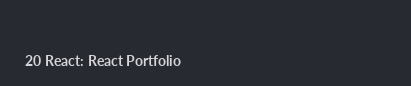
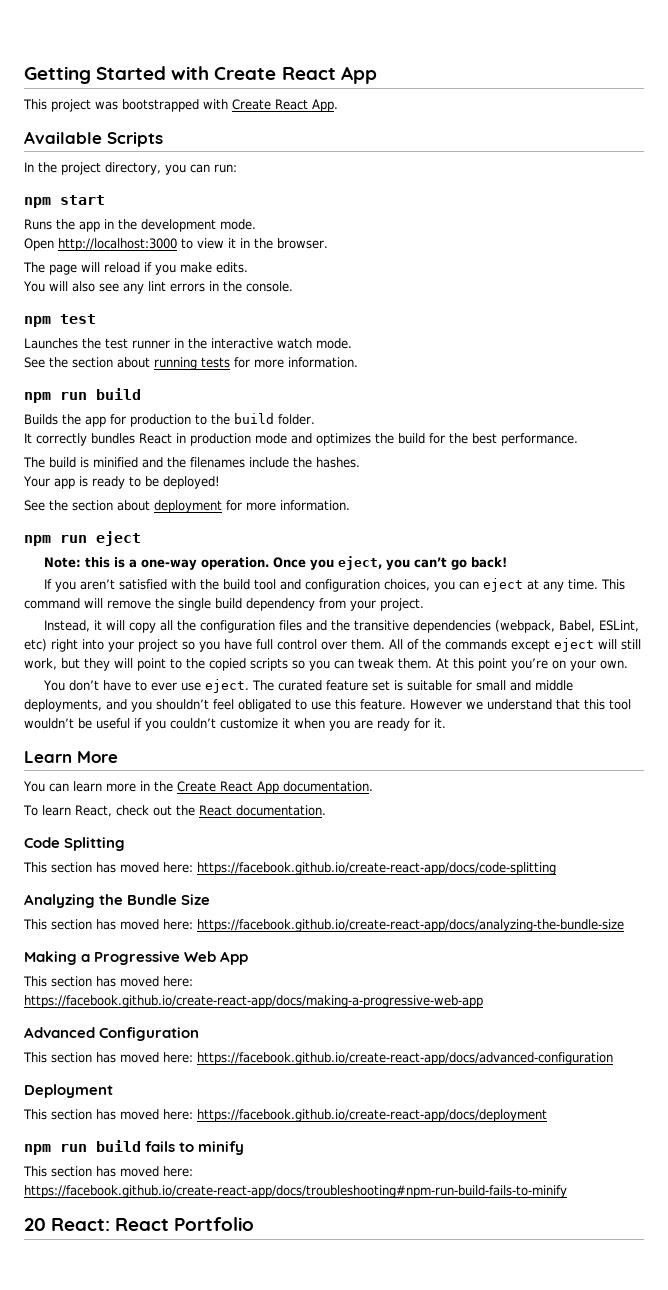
+ Getting Started with Create React App
+ This project was bootstrapped with Create React App.
+ Available Scripts
+ In the project directory, you can run:
+ npm start
+ Runs the app in the development mode.
+ Open http://localhost:3000 to view it in the browser.
+ The page will reload if you make edits.
+ You will also see any lint errors in the console.
+ npm test
+ Launches the test runner in the interactive watch mode.
+ See the section about running tests for more information.
+ npm run build
+ Builds the app for production to the build folder.
+ It correctly bundles React in production mode and optimizes the build for the best performance.
+ The build is minified and the filenames include the hashes.
+ Your app is ready to be deployed!
+ See the section about deployment for more information.
+ npm run eject
+ Note: this is a one-way operation. Once you eject, you can’t go back!
+ If you aren’t satisfied with the build tool and configuration choices, you can eject at any time. This command will remove the single build dependency from your project.
+ Instead, it will copy all the configuration files and the transitive dependencies (webpack, Babel, ESLint, etc) right into your project so you have full control over them. All of the commands except eject will still work, but they will point to the copied scripts so you can tweak them. At this point you’re on your own.
+ You don’t have to ever use eject. The curated feature set is suitable for small and middle deployments, and you shouldn’t feel obligated to use this feature. However we understand that this tool wouldn’t be useful if you couldn’t customize it when you are ready for it.
+ Learn More
+ You can learn more in the Create React App documentation.
+ To learn React, check out the React documentation.
+ Code Splitting
+ This section has moved here: https://facebook.github.io/create-react-app/docs/code-splitting
+ Analyzing the Bundle Size
+ This section has moved here: https://facebook.github.io/create-react-app/docs/analyzing-the-bundle-size
+ Making a Progressive Web App
+ This section has moved here: https://facebook.github.io/create-react-app/docs/making-a-progressive-web-app
+ Advanced Configuration
+ This section has moved here: https://facebook.github.io/create-react-app/docs/advanced-configuration
+ Deployment
+ This section has moved here: https://facebook.github.io/create-react-app/docs/deployment
+ npm run build fails to minify
+ This section has moved here: https://facebook.github.io/create-react-app/docs/troubleshooting#npm-run-build-fails-to-minify

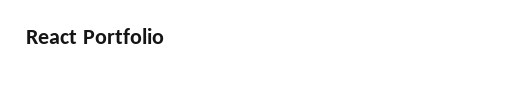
- Getting Started with Create React App
- This project was bootstrapped with Create React App.
- Available Scripts
- In the project directory, you can run:
- npm start
- Runs the app in the development mode.
- Open http://localhost:3000 to view it in the browser.
- The page will reload if you make edits.
- You will also see any lint errors in the console.
- npm test
- Launches the test runner in the interactive watch mode.
- See the section about running tests for more information.
- npm run build
- Builds the app for production to the build folder.
- It correctly bundles React in production mode and optimizes the build for the best performance.
- The build is minified and the filenames include the hashes.
- Your app is ready to be deployed!
- See the section about deployment for more information.
- npm run eject
- Note: this is a one-way operation. Once you eject, you can’t go back!
- If you aren’t satisfied with the build tool and configuration choices, you can eject at any time. This command will remove the single build dependency from your project.
- Instead, it will copy all the configuration files and the transitive dependencies (webpack, Babel, ESLint, etc) right into your project so you have full control over them. All of the commands except eject will still work, but they will point to the copied scripts so you can tweak them. At this point you’re on your own.
- You don’t have to ever use eject. The curated feature set is suitable for small and middle deployments, and you shouldn’t feel obligated to use this feature. However we understand that this tool wouldn’t be useful if you couldn’t customize it when you are ready for it.
- Learn More
- You can learn more in the Create React App documentation.
- To learn React, check out the React documentation.
- Code Splitting
- This section has moved here: https://facebook.github.io/create-react-app/docs/code-splitting
- Analyzing the Bundle Size
- This section has moved here: https://facebook.github.io/create-react-app/docs/analyzing-the-bundle-size
- Making a Progressive Web App
- This section has moved here: https://facebook.github.io/create-react-app/docs/making-a-progressive-web-app
- Advanced Configuration
- This section has moved here: https://facebook.github.io/create-react-app/docs/advanced-configuration
- Deployment
- This section has moved here: https://facebook.github.io/create-react-app/docs/deployment
- npm run build fails to minify
- This section has moved here: https://facebook.github.io/create-react-app/docs/troubleshooting#npm-run-build-fails-to-minify
- 20 React: React Portfolio
+ React Portfolio

